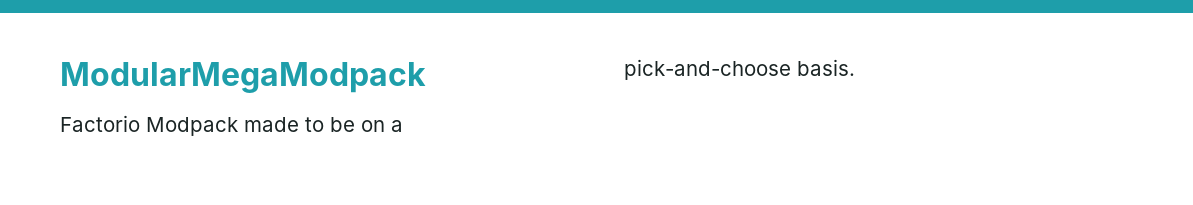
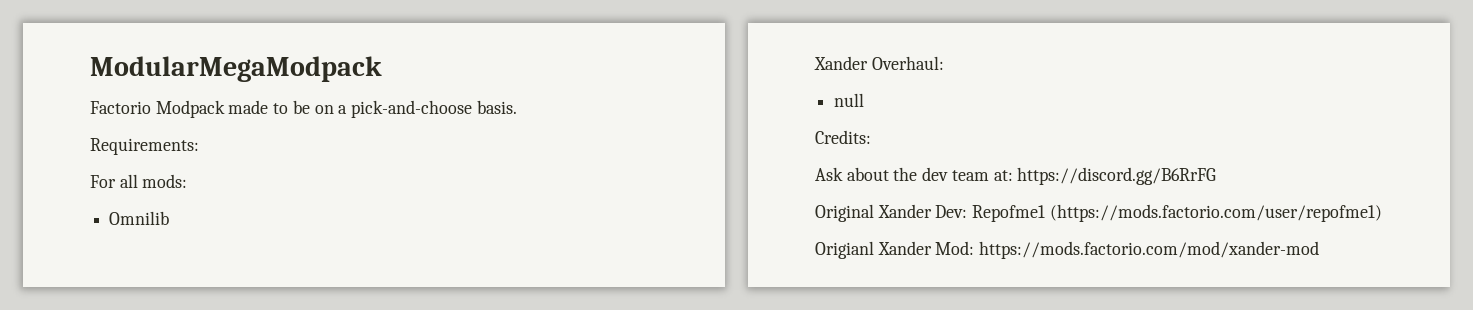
+ Requirements:
+ For all mods:
+ Omnilib
+ Xander Overhaul:
+ null
+ Credits:
+ Ask about the dev team at: https://discord.gg/B6RrFG
+ Original Xander Dev: Repofme1 (https://mods.factorio.com/user/repofme1)
+ Origianl Xander Mod: https://mods.factorio.com/mod/xander-mod

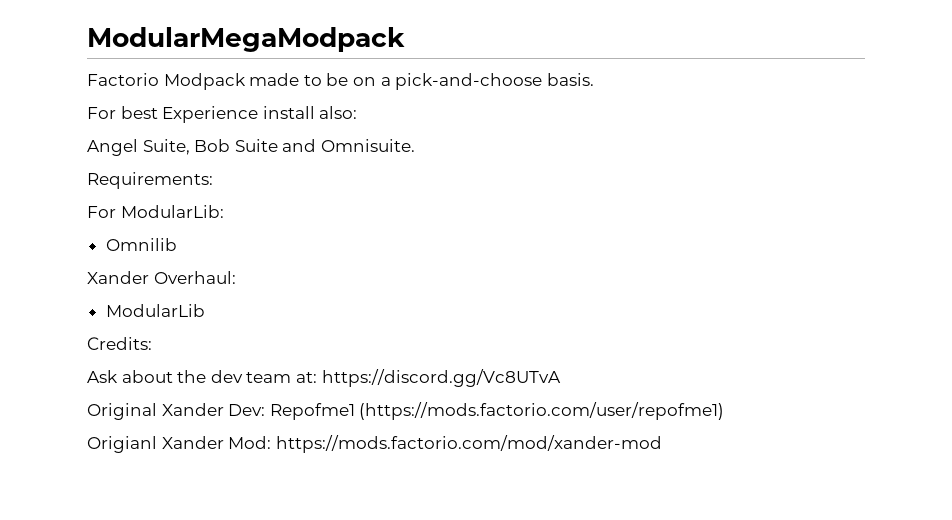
+ For best Experience install also:
+ Angel Suite, Bob Suite and Omnisuite.
- For all mods:
+ For ModularLib:
- null
+ ModularLib
- Ask about the dev team at: https://discord.gg/B6RrFG
+ Ask about the dev team at: https://discord.gg/Vc8UTvA

